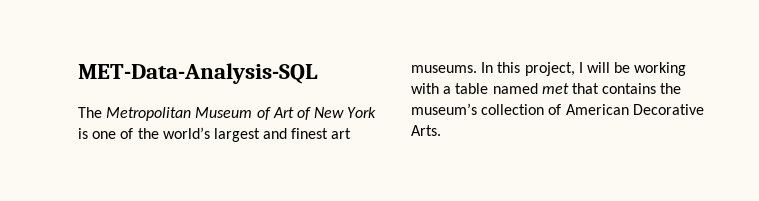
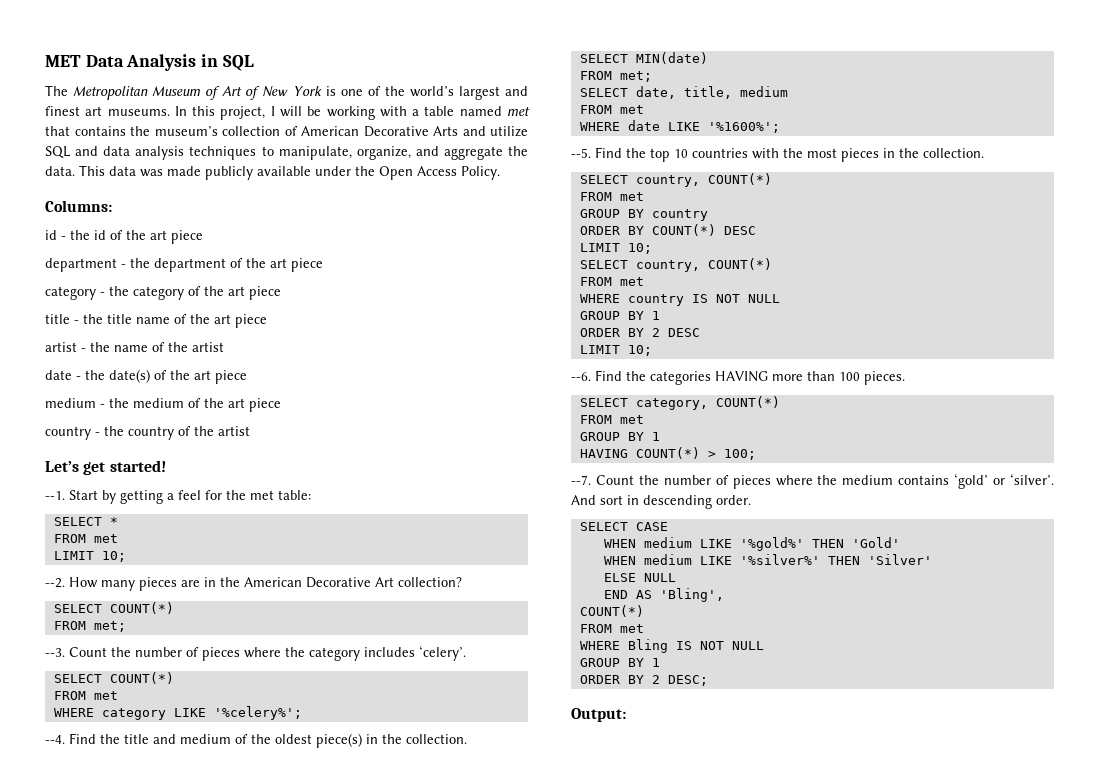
- MET-Data-Analysis-SQL
+ MET Data Analysis in SQL
- In this project, I will be working with a table named met that contains the museum’s collection of American Decorative Arts.
+ In this project, I will be working with a table named met that contains the museum’s collection of American Decorative Arts and utilize SQL and data analysis techniques to manipulate, organize, and aggregate the data. This data was made publicly available under the Open Access Policy.
+ Columns:
+ id - the id of the art piece
+ department - the department of the art piece
+ category - the category of the art piece
+ title - the title name of the art piece
+ artist - the name of the artist
+ date - the date(s) of the art piece
+ medium - the medium of the art piece
+ country - the country of the artist
+ Let’s get started!
+ --1. Start by getting a feel for the met table:
+ SELECT *
+ FROM met
+ LIMIT 10;
+ --2. How many pieces are in the American Decorative Art collection?
+ SELECT COUNT(*)
+ FROM met;
+ --3. Count the number of pieces where the category includes ‘celery’.
+ SELECT COUNT(*)
+ FROM met
+ WHERE category LIKE '%celery%';
+ --4. Find the title and medium of the oldest piece(s) in the collection.
+ SELECT MIN(date)
+ FROM met;
+ SELECT date, title, medium
+ FROM met
+ WHERE date LIKE '%1600%';
+ --5. Find the top 10 countries with the most pieces in the collection.
+ SELECT country, COUNT(*)
+ FROM met
+ GROUP BY country
+ ORDER BY COUNT(*) DESC
+ LIMIT 10;
+ SELECT country, COUNT(*)
+ FROM met
+ WHERE country IS NOT NULL
+ GROUP BY 1
+ ORDER BY 2 DESC
+ LIMIT 10;
+ --6. Find the categories HAVING more than 100 pieces.
+ SELECT category, COUNT(*)
+ FROM met
+ GROUP BY 1
+ HAVING COUNT(*) > 100;
+ --7. Count the number of pieces where the medium contains ‘gold’ or ‘silver’. And sort in descending order.
+ SELECT CASE
+ WHEN medium LIKE '%gold%' THEN 'Gold'
+ WHEN medium LIKE '%silver%' THEN 'Silver'
+ ELSE NULL
+ END AS 'Bling',
+ COUNT(*)
+ FROM met
+ WHERE Bling IS NOT NULL
+ GROUP BY 1
+ ORDER BY 2 DESC;
+ Output:

